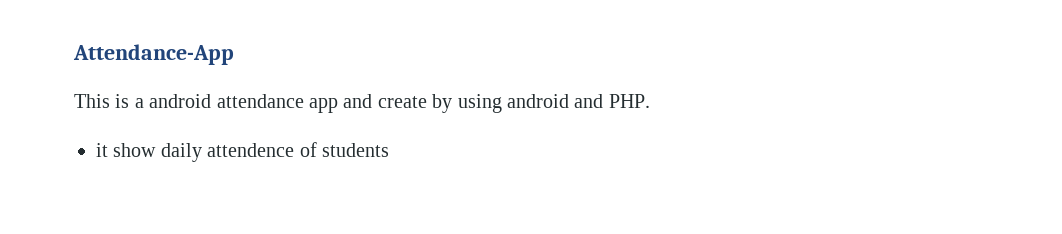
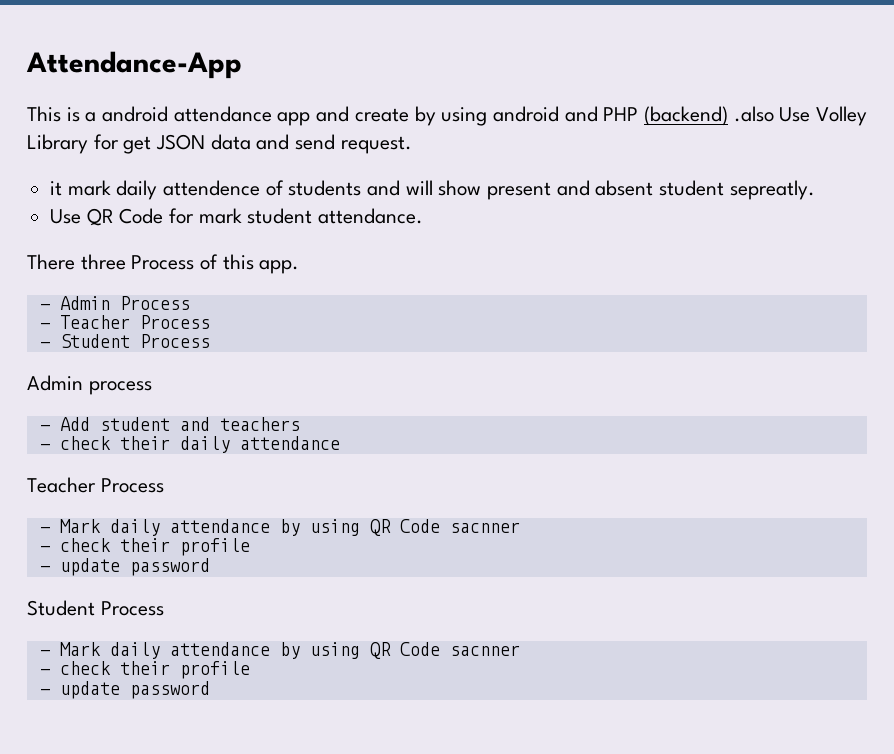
- This is a android attendance app and create by using android and PHP.
+ This is a android attendance app and create by using android and PHP (backend) .also Use Volley Library for get JSON data and send request.
- it show daily attendence of students
+ it mark daily attendence of students and will show present and absent student sepreatly.
+ Use QR Code for mark student attendance.
+ There three Process of this app.
+ - Admin Process
+ - Teacher Process
+ - Student Process
+ Admin process
+ - Add student and teachers
+ - check their daily attendance
+ Teacher Process
+ - Mark daily attendance by using QR Code sacnner
+ - check their profile
+ - update password
+ Student Process
+ - Mark daily attendance by using QR Code sacnner
+ - check their profile
+ - update password

